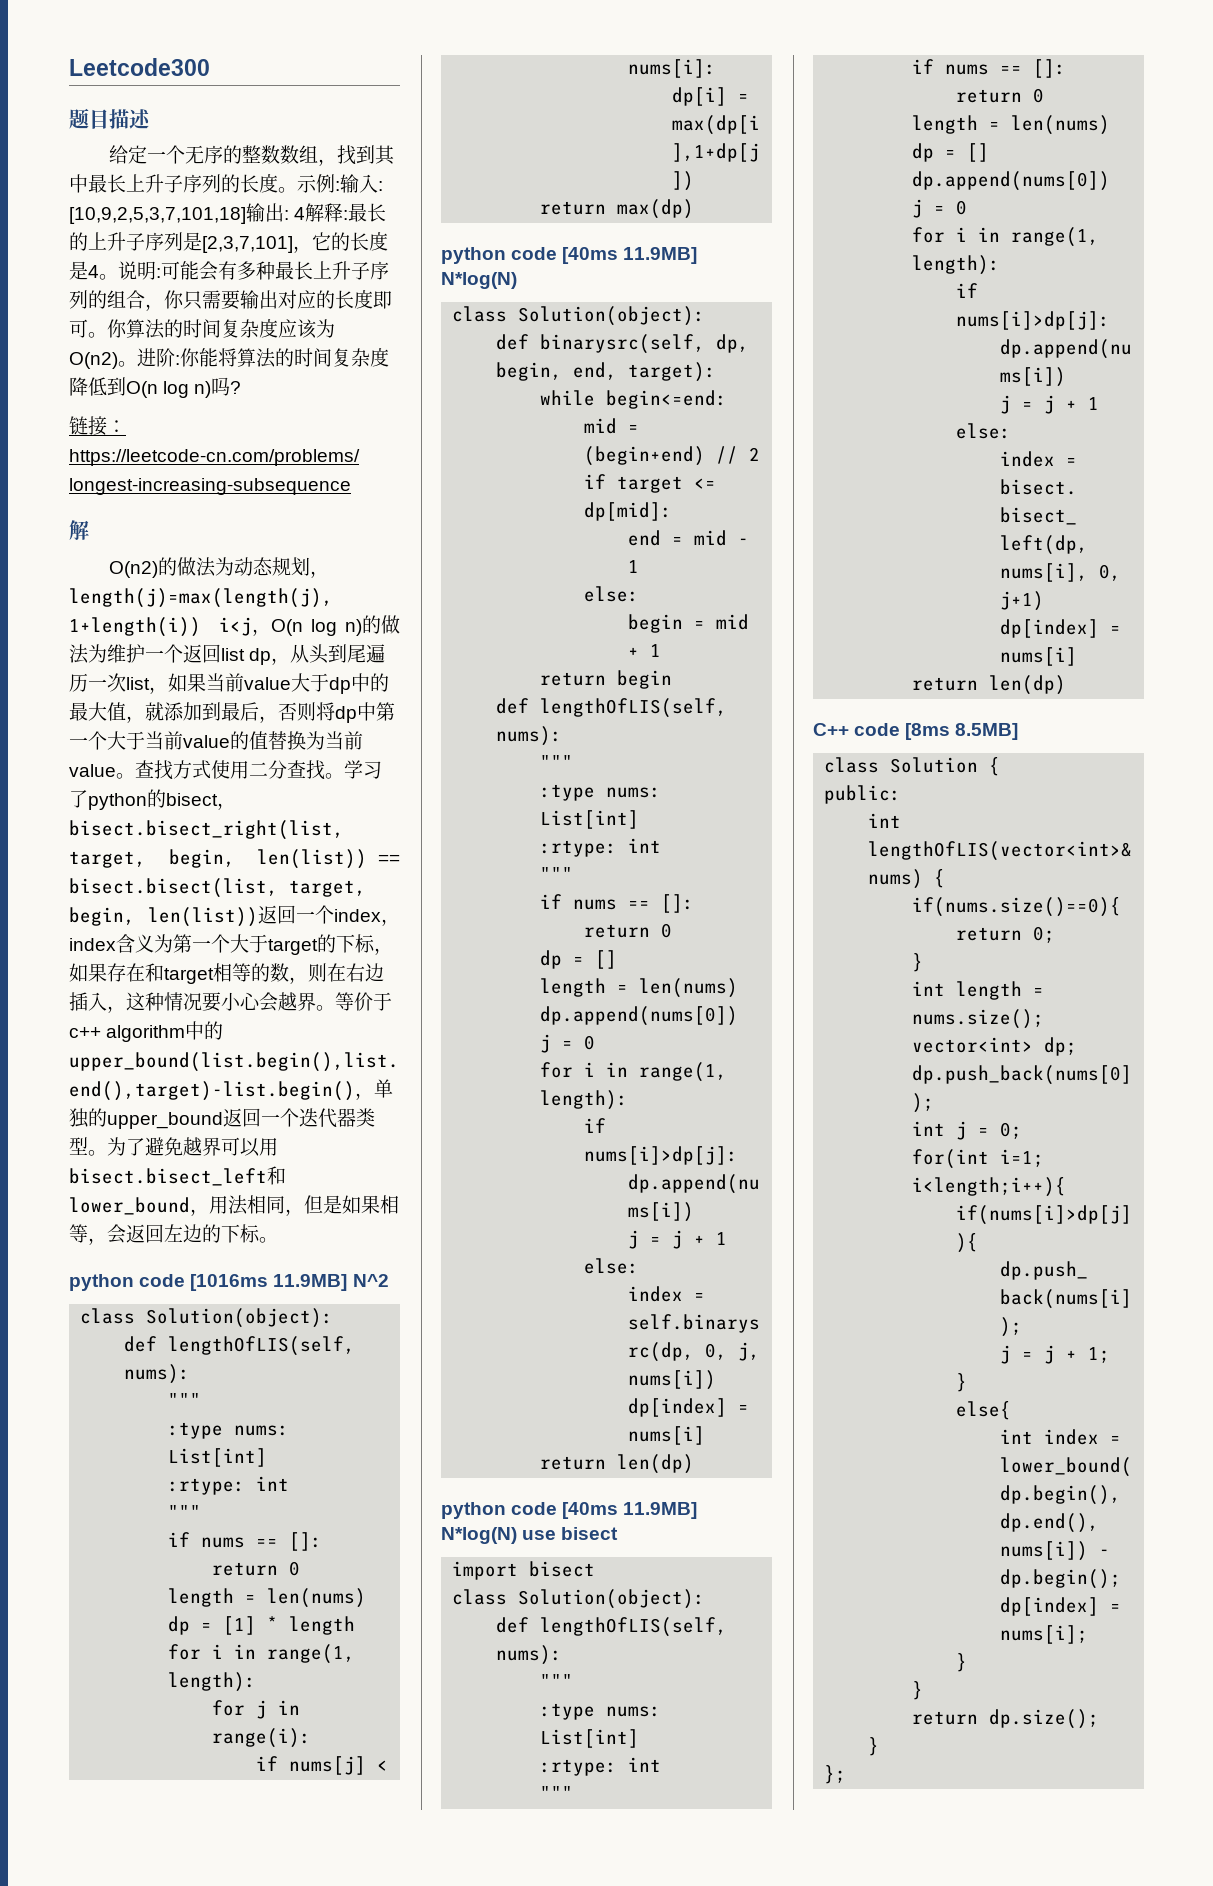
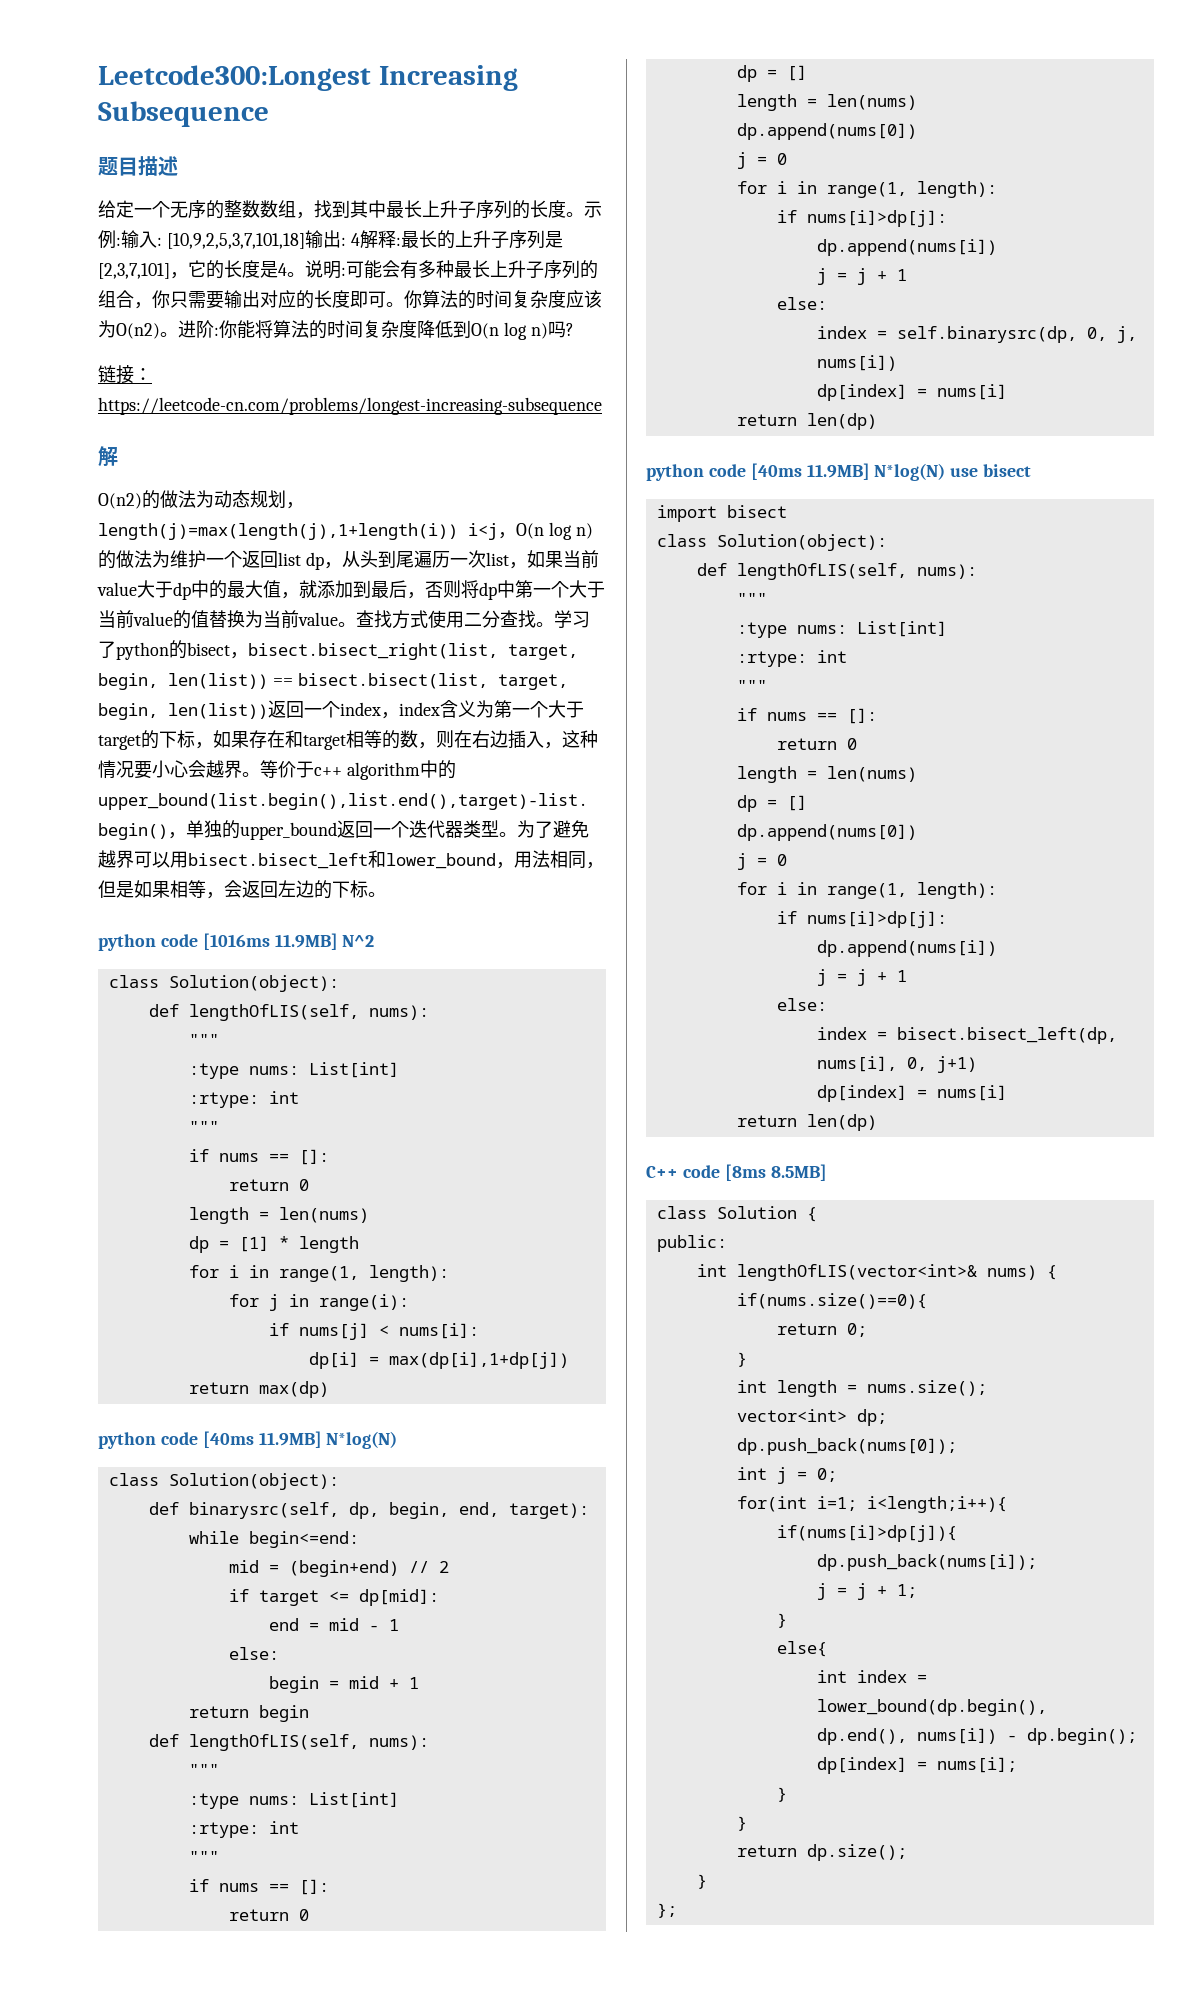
- Leetcode300
+ Leetcode300:Longest Increasing Subsequence

